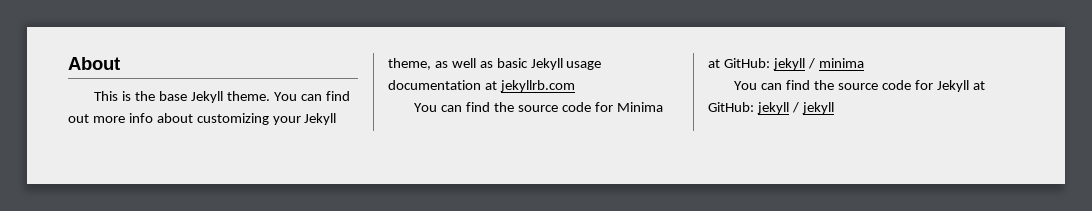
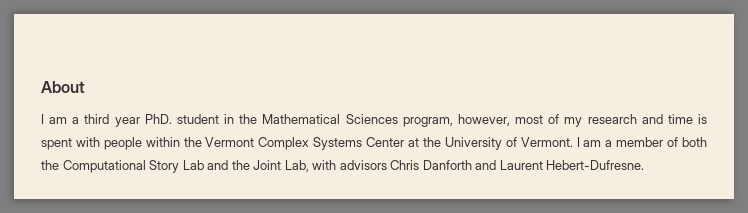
- This is the base Jekyll theme. You can find out more info about customizing your Jekyll theme, as well as basic Jekyll usage documentation at jekyllrb.com
- You can find the source code for Minima at GitHub: jekyll / minima
- You can find the source code for Jekyll at GitHub: jekyll / jekyll
+ I am a third year PhD. student in the Mathematical Sciences program, however, most of my research and time is spent with people within the Vermont Complex Systems Center at the University of Vermont. I am a member of both the Computational Story Lab and the Joint Lab, with advisors Chris Danforth and Laurent Hebert-Dufresne.

